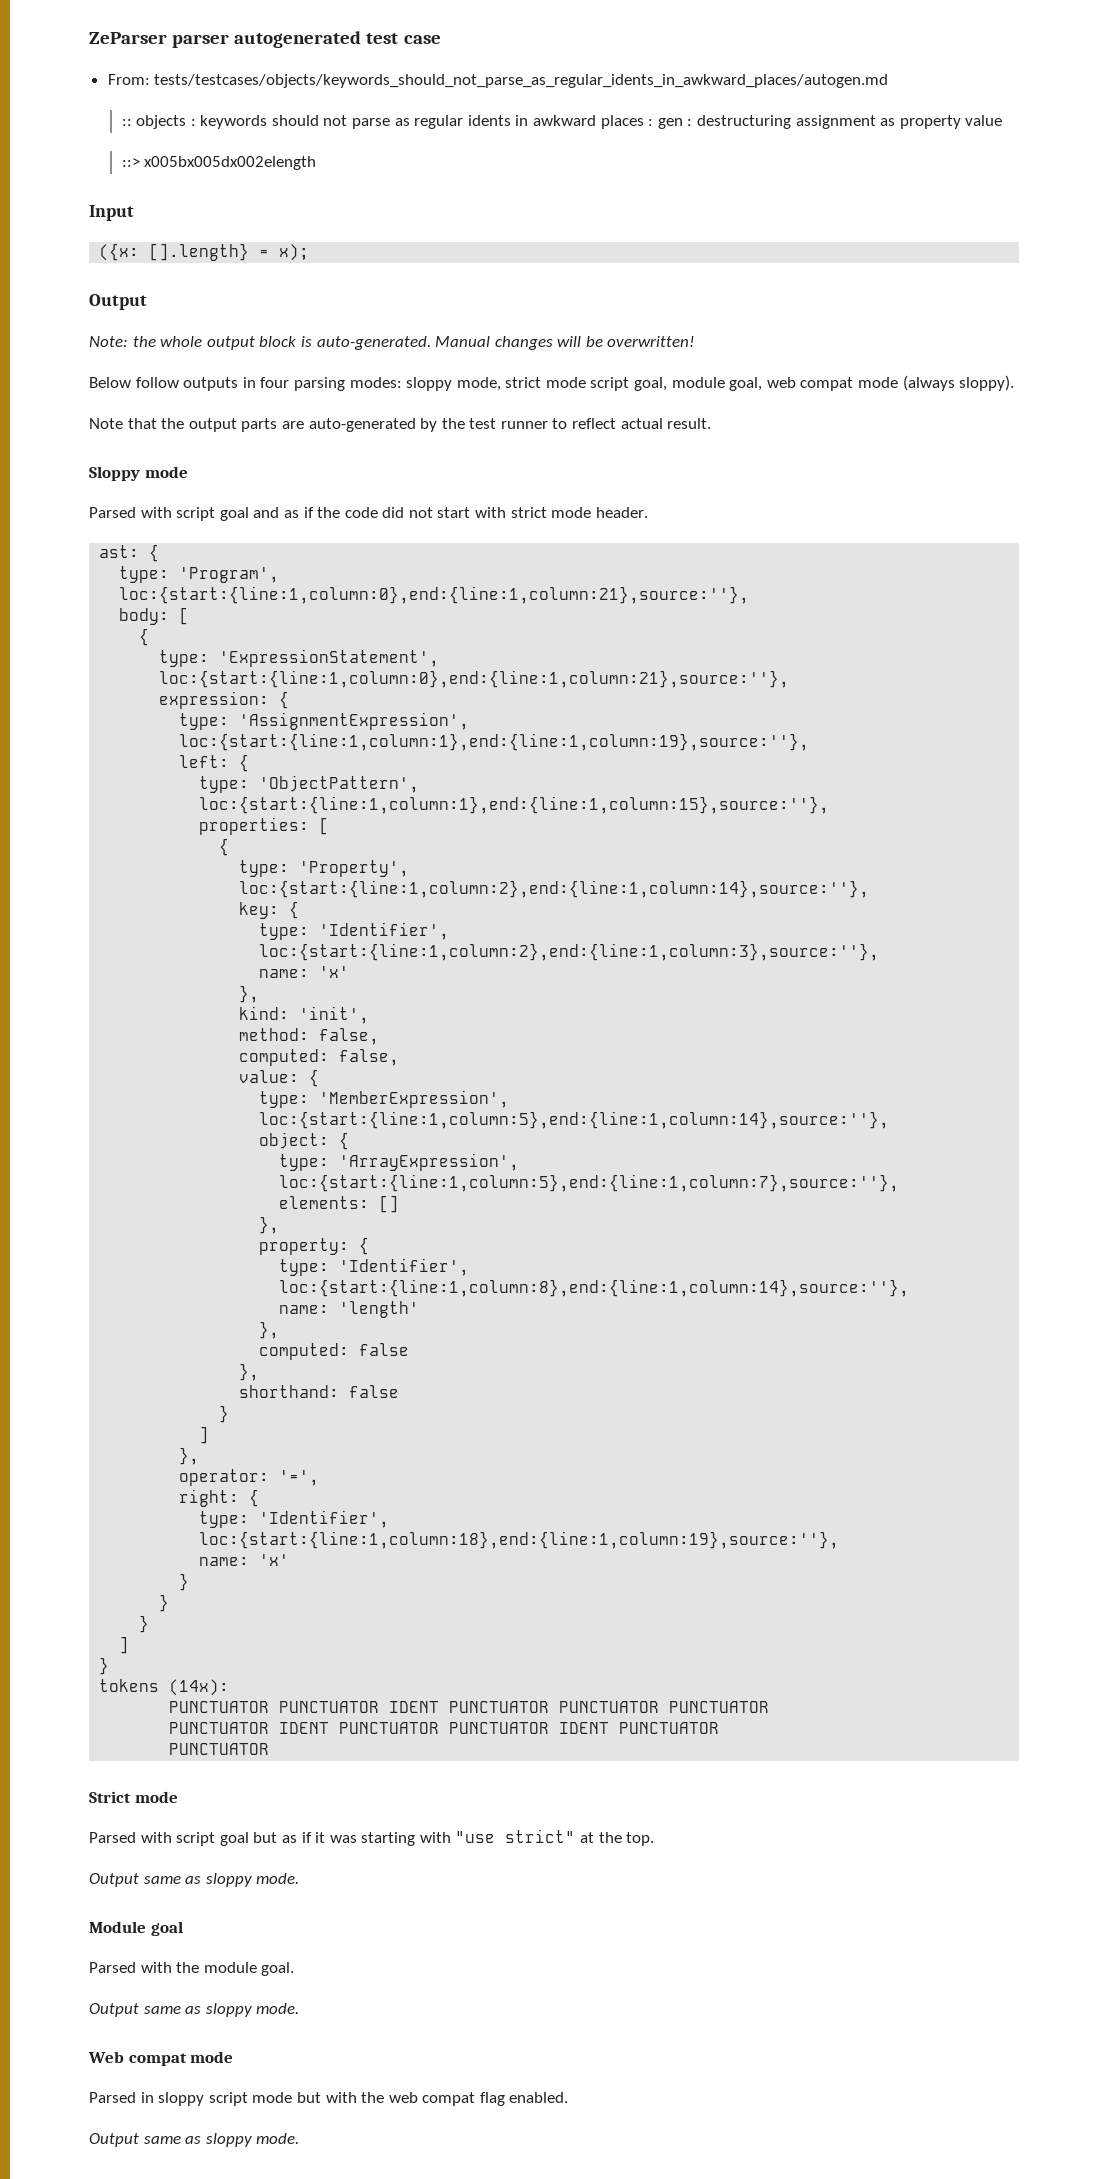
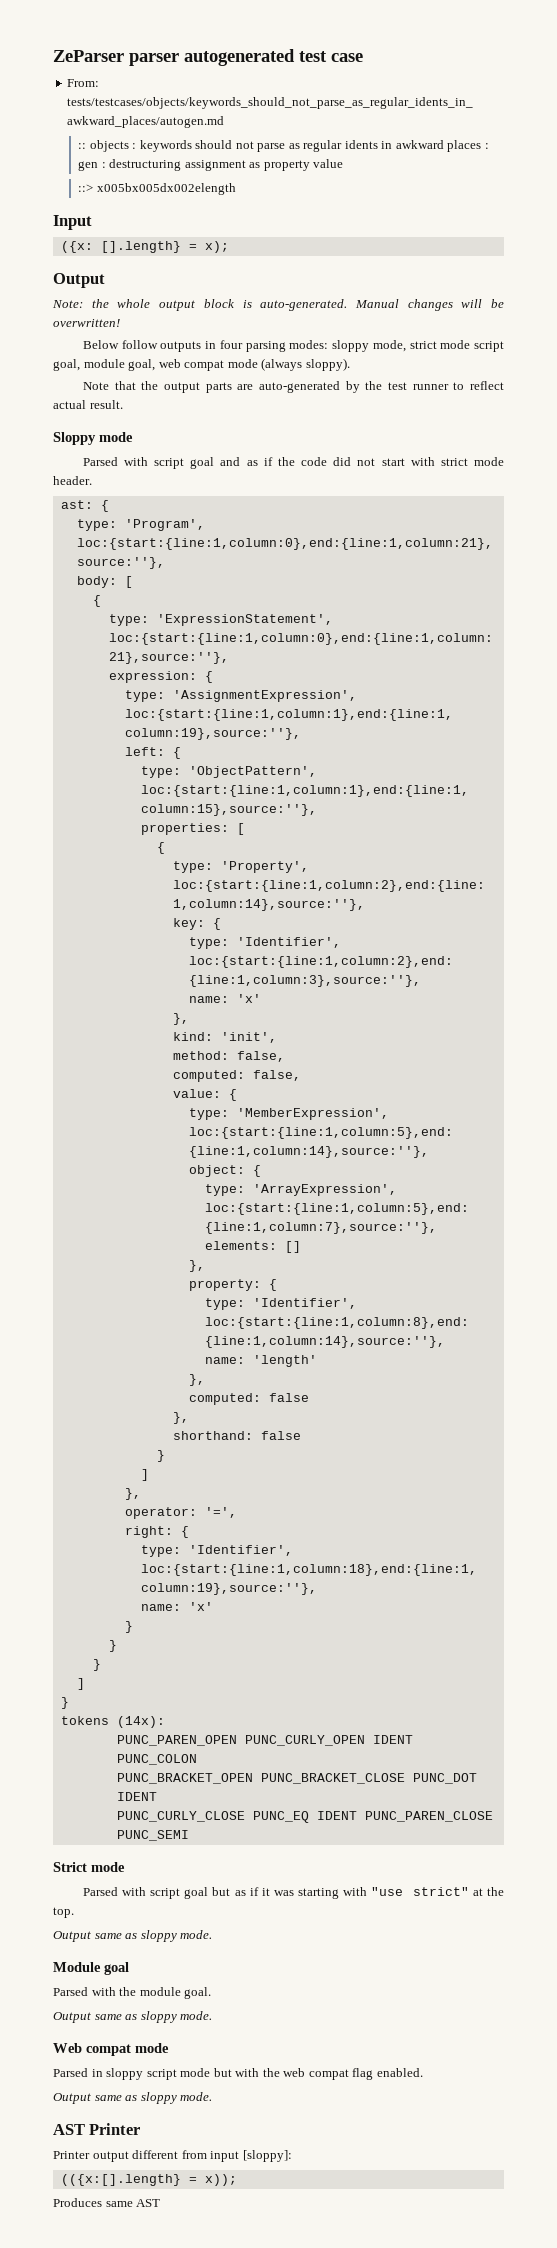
- PUNCTUATOR PUNCTUATOR IDENT PUNCTUATOR PUNCTUATOR PUNCTUATOR
- PUNCTUATOR IDENT PUNCTUATOR PUNCTUATOR IDENT PUNCTUATOR
- PUNCTUATOR
+ PUNC_PAREN_OPEN PUNC_CURLY_OPEN IDENT PUNC_COLON
+ PUNC_BRACKET_OPEN PUNC_BRACKET_CLOSE PUNC_DOT IDENT
+ PUNC_CURLY_CLOSE PUNC_EQ IDENT PUNC_PAREN_CLOSE PUNC_SEMI
+ AST Printer
+ Printer output different from input [sloppy]:
+ (({x:[].length} = x));
+ Produces same AST

